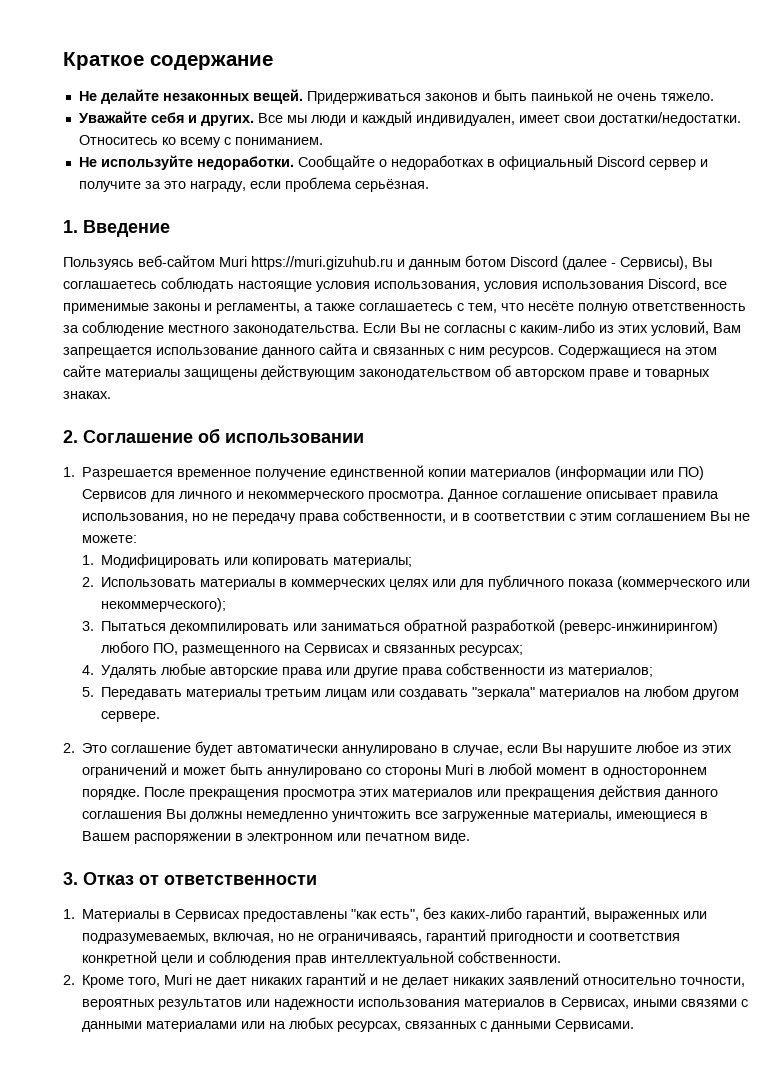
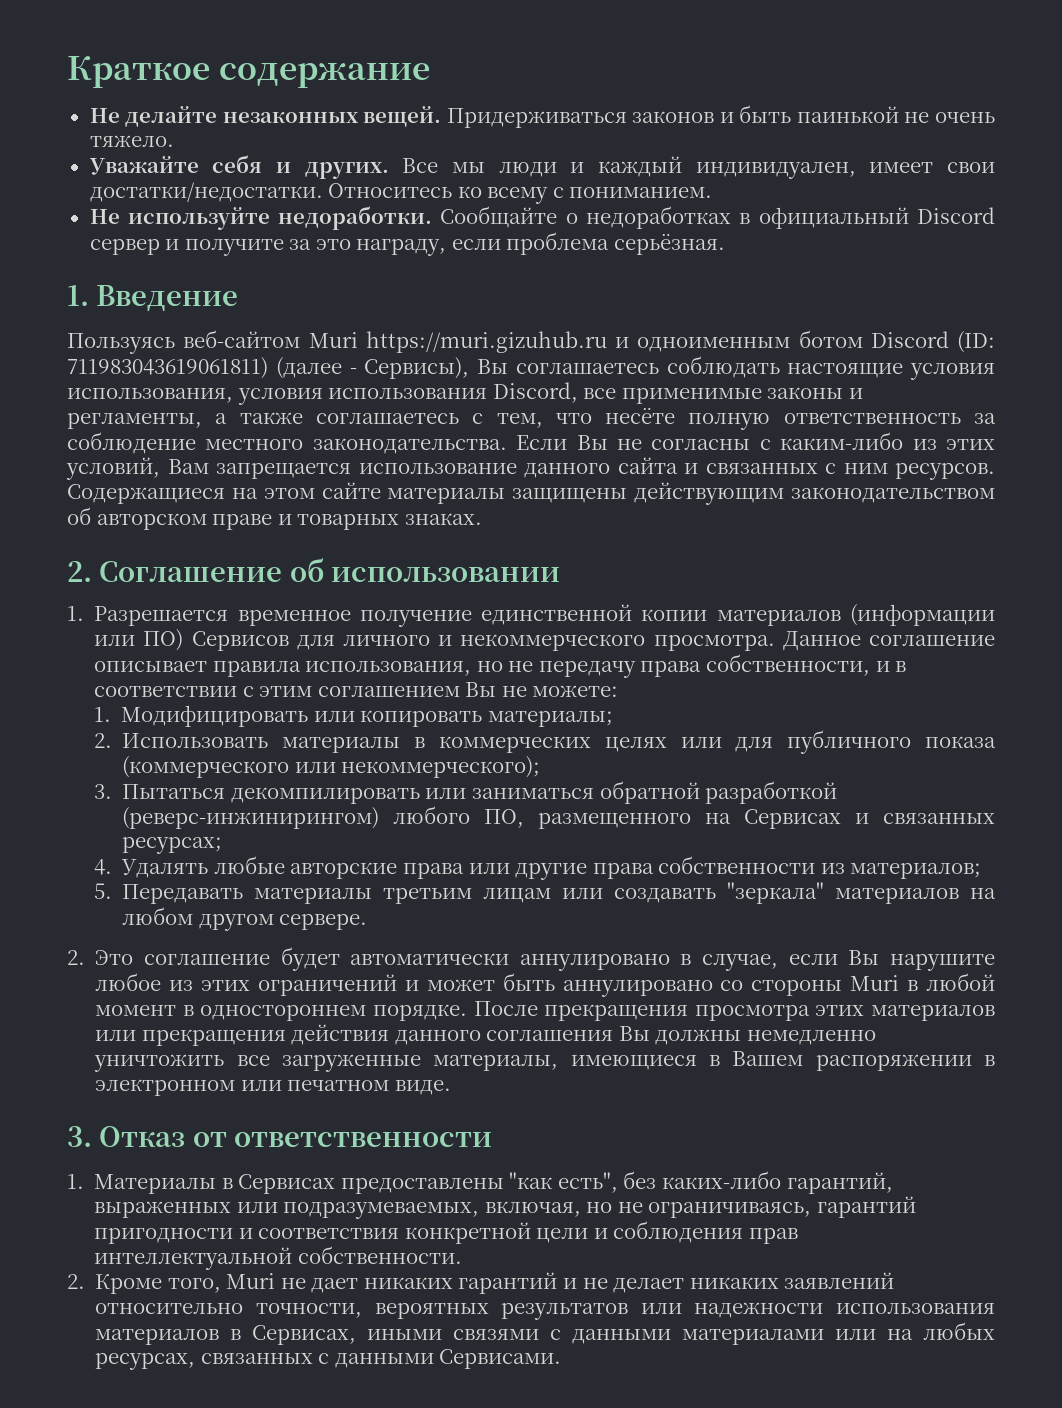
- Пользуясь веб-сайтом Muri https://muri.gizuhub.ru и данным ботом Discord (далее - Сервисы), Вы соглашаетесь соблюдать настоящие условия использования, условия использования Discord, все применимые законы и регламенты, а также соглашаетесь с тем, что несёте полную ответственность за соблюдение местного законодательства.
+ Пользуясь веб-сайтом Muri https://muri.gizuhub.ru и одноименным ботом Discord (ID: 711983043619061811) (далее - Сервисы), Вы соглашаетесь соблюдать настоящие условия использования, условия использования Discord, все применимые законы и регламенты, а также соглашаетесь с тем, что несёте полную ответственность за соблюдение местного законодательства.

